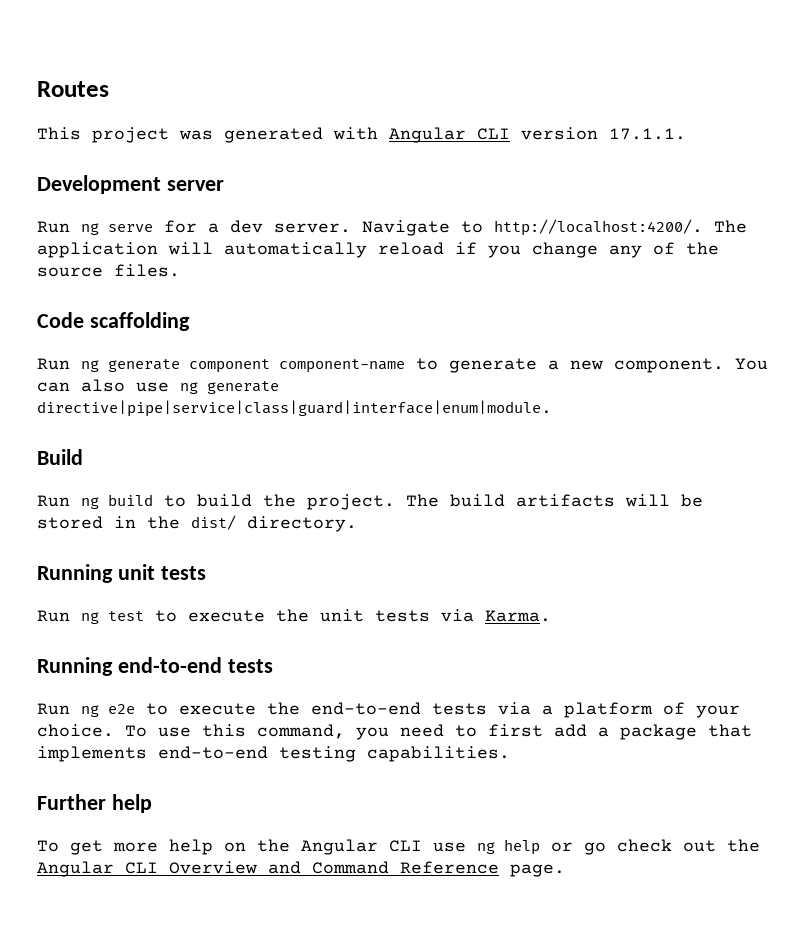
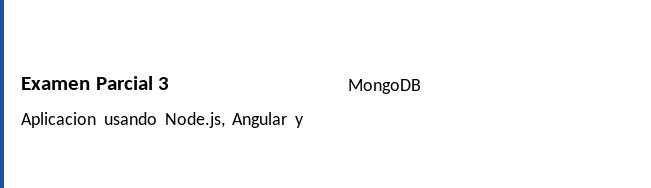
- Routes
- This project was generated with Angular CLI version 17.1.1.
- Development server
- Run ng serve for a dev server. Navigate to http://localhost:4200/. The application will automatically reload if you change any of the source files.
- Code scaffolding
- Run ng generate component component-name to generate a new component. You can also use ng generate directive|pipe|service|class|guard|interface|enum|module.
- Build
- Run ng build to build the project. The build artifacts will be stored in the dist/ directory.
- Running unit tests
- Run ng test to execute the unit tests via Karma.
- Running end-to-end tests
- Run ng e2e to execute the end-to-end tests via a platform of your choice. To use this command, you need to first add a package that implements end-to-end testing capabilities.
- Further help
- To get more help on the Angular CLI use ng help or go check out the Angular CLI Overview and Command Reference page.
+ Examen Parcial 3
+ Aplicacion usando Node.js, Angular y MongoDB

